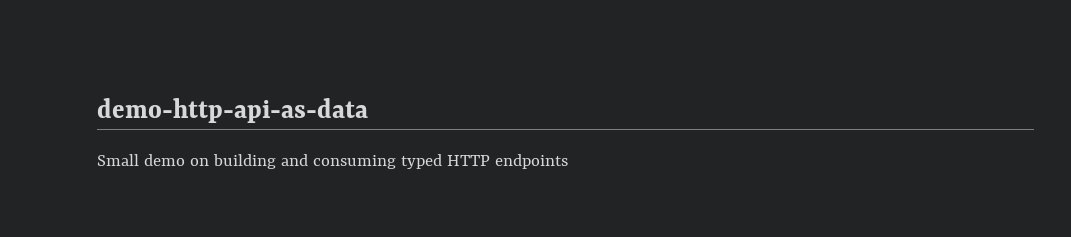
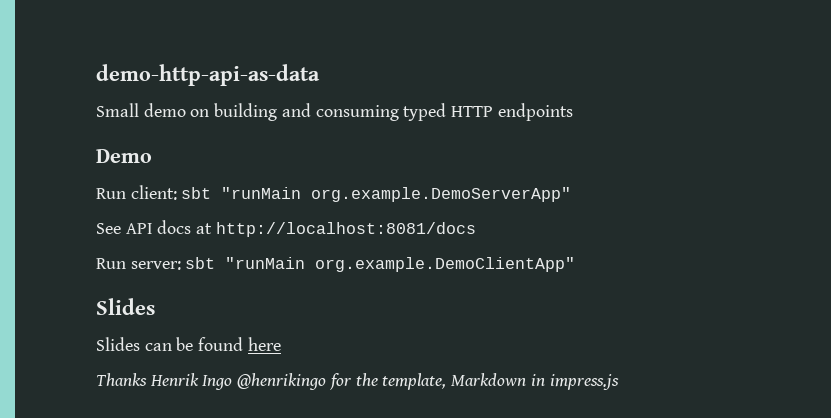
+ Demo
+ Run client: sbt "runMain org.example.DemoServerApp"
+ See API docs at http://localhost:8081/docs
+ Run server: sbt "runMain org.example.DemoClientApp"
+ Slides
+ Slides can be found here
+ Thanks Henrik Ingo @henrikingo for the template, Markdown in impress.js

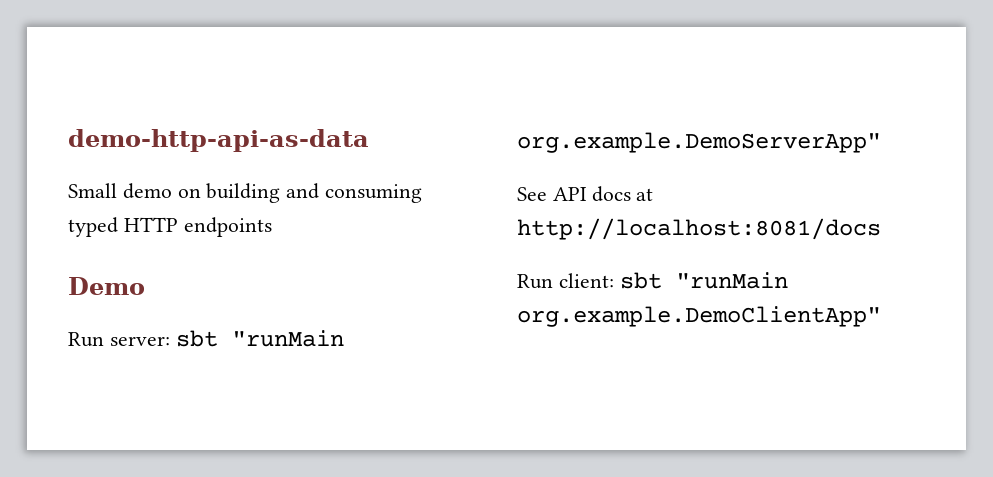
- Run client: sbt "runMain org.example.DemoServerApp"
+ Run server: sbt "runMain org.example.DemoServerApp"
- Run server: sbt "runMain org.example.DemoClientApp"
- Slides
- Slides can be found here
- Thanks Henrik Ingo @henrikingo for the template, Markdown in impress.js
+ Run client: sbt "runMain org.example.DemoClientApp"

